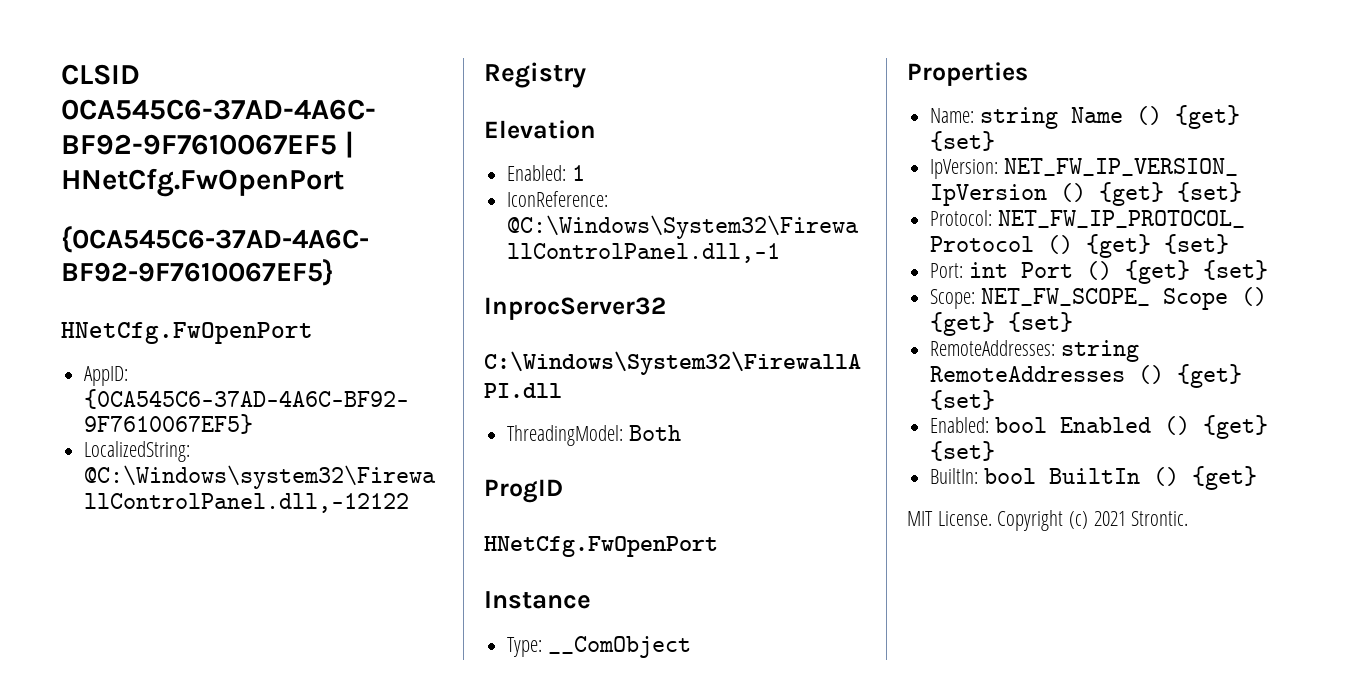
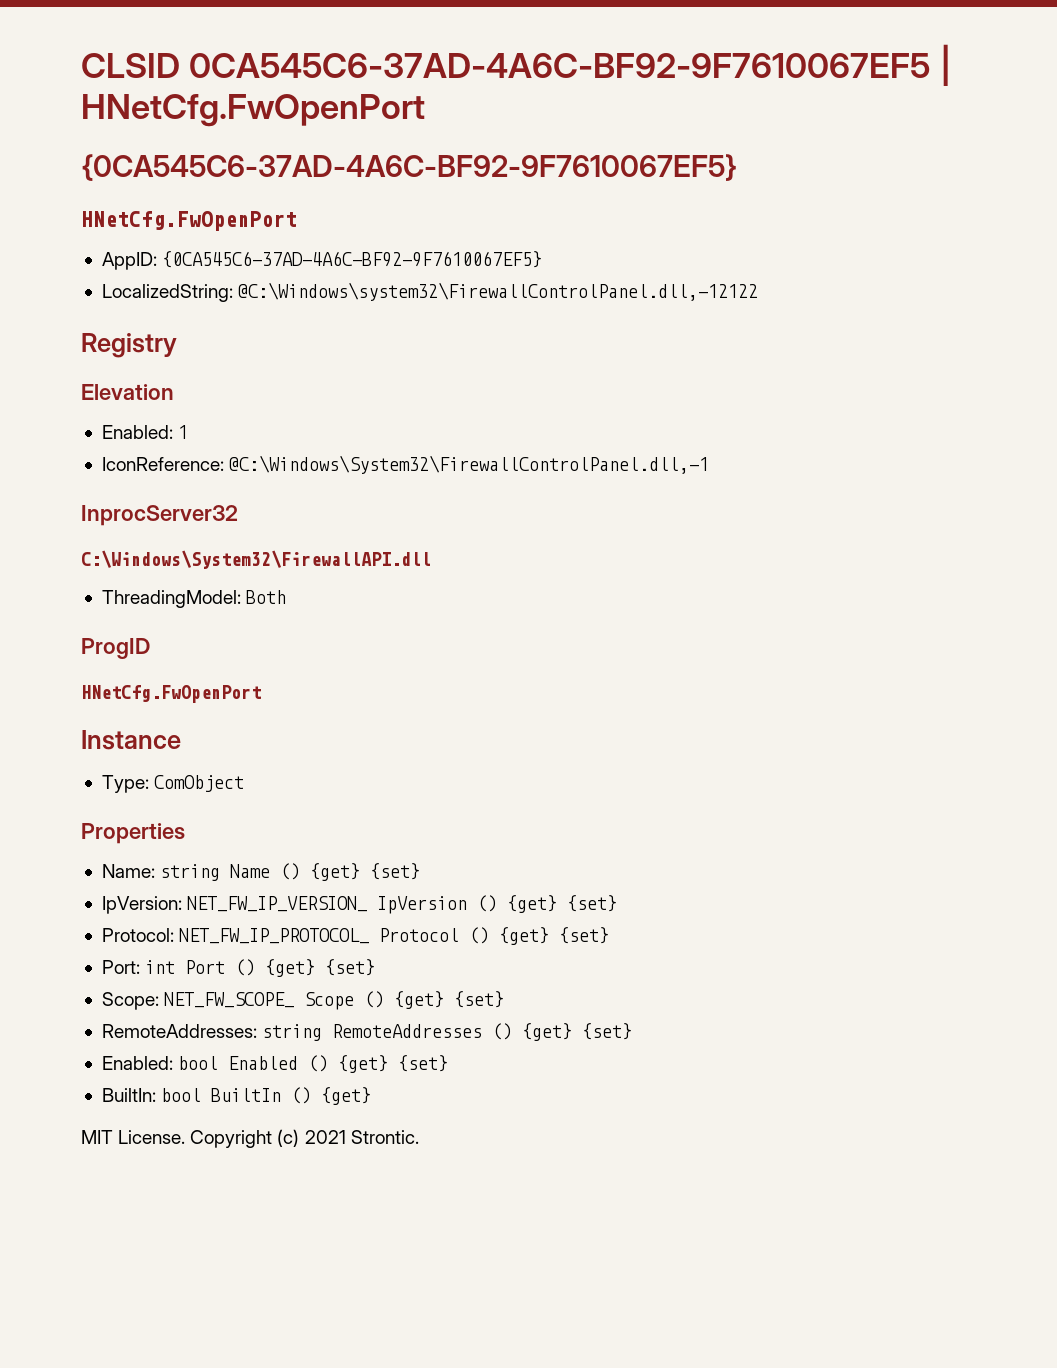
- Type: __ComObject
+ Type: ComObject

